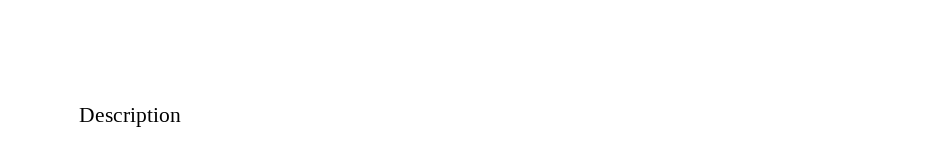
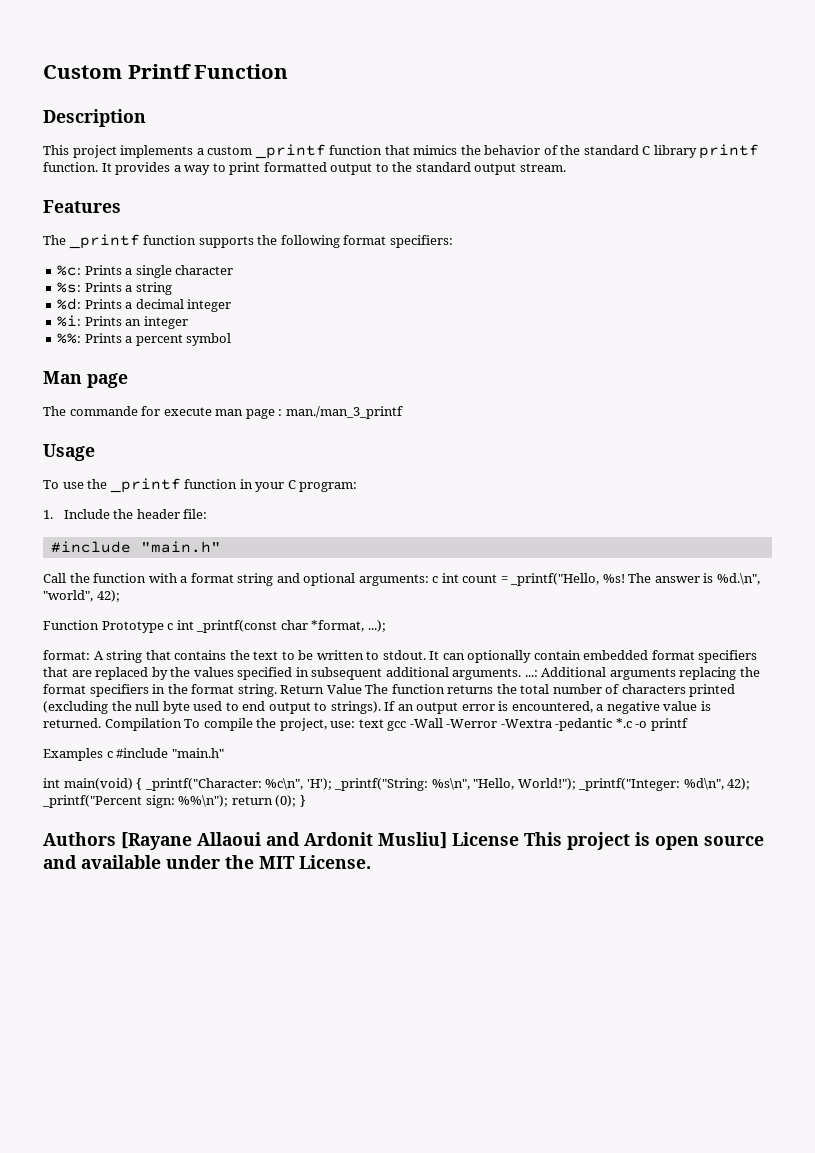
+ Custom Printf Function
  Description
+ This project implements a custom _printf function that mimics the behavior of the standard C library printf function. It provides a way to print formatted output to the standard output stream.
+ Features
+ The _printf function supports the following format specifiers:
+ %c: Prints a single character
+ %s: Prints a string
+ %d: Prints a decimal integer
+ %i: Prints an integer
+ %%: Prints a percent symbol
+ Man page
+ The commande for execute man page : man./man_3_printf
+ Usage
+ To use the _printf function in your C program:
+ 1. Include the header file:
+ #include "main.h"
+ Call the function with a format string and optional arguments: c int count = _printf("Hello, %s! The answer is %d.\n", "world", 42);
+ Function Prototype c int _printf(const char *format, ...);
+ format: A string that contains the text to be written to stdout. It can optionally contain embedded format specifiers that are replaced by the values specified in subsequent additional arguments. ...: Additional arguments replacing the format specifiers in the format string. Return Value The function returns the total number of characters printed (excluding the null byte used to end output to strings). If an output error is encountered, a negative value is returned. Compilation To compile the project, use: text gcc -Wall -Werror -Wextra -pedantic *.c -o printf
+ Examples c #include "main.h"
+ int main(void) { _printf("Character: %c\n", 'H'); _printf("String: %s\n", "Hello, World!"); _printf("Integer: %d\n", 42); _printf("Percent sign: %%\n"); return (0); }
+ Authors [Rayane Allaoui and Ardonit Musliu] License This project is open source and available under the MIT License.

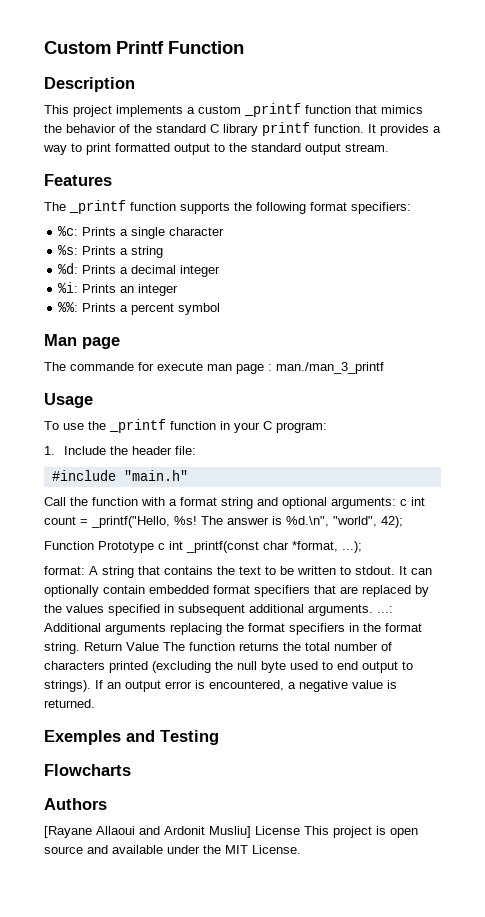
- If an output error is encountered, a negative value is returned. Compilation To compile the project, use: text gcc -Wall -Werror -Wextra -pedantic *.c -o printf
- Examples c #include "main.h"
- int main(void) { _printf("Character: %c\n", 'H'); _printf("String: %s\n", "Hello, World!"); _printf("Integer: %d\n", 42); _printf("Percent sign: %%\n"); return (0); }
+ If an output error is encountered, a negative value is returned.
+ Exemples and Testing
+ Flowcharts
- Authors [Rayane Allaoui and Ardonit Musliu] License This project is open source and available under the MIT License.
+ Authors
+ [Rayane Allaoui and Ardonit Musliu] License This project is open source and available under the MIT License.

